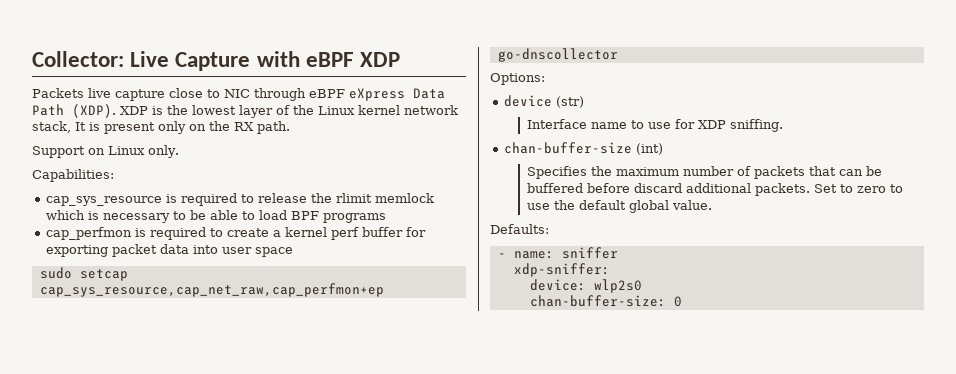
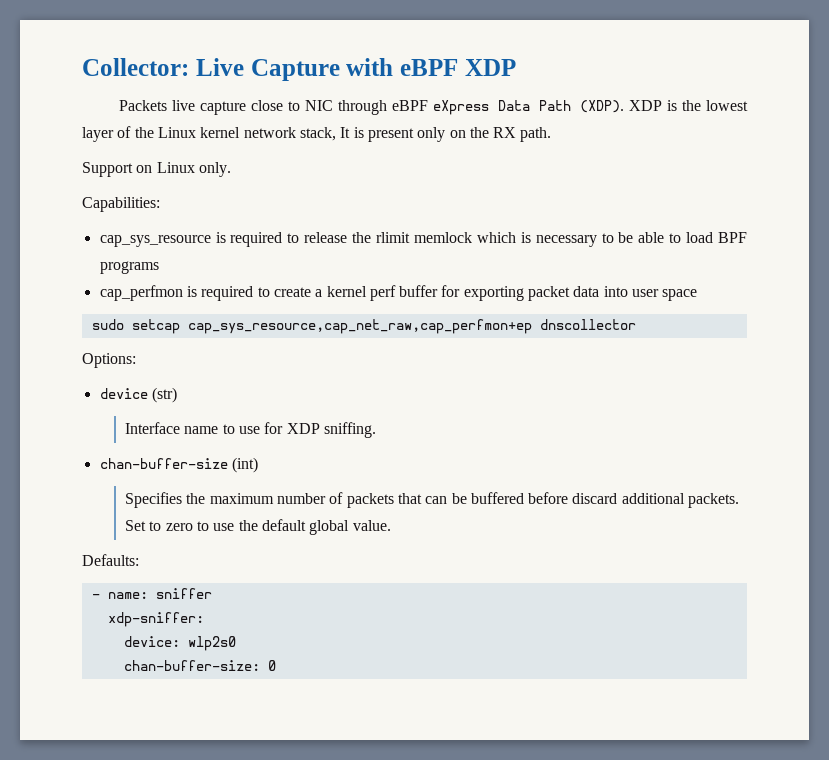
- sudo setcap cap_sys_resource,cap_net_raw,cap_perfmon+ep go-dnscollector
+ sudo setcap cap_sys_resource,cap_net_raw,cap_perfmon+ep dnscollector

